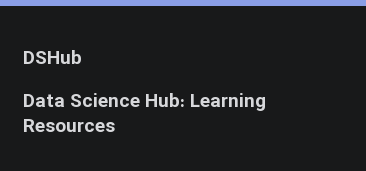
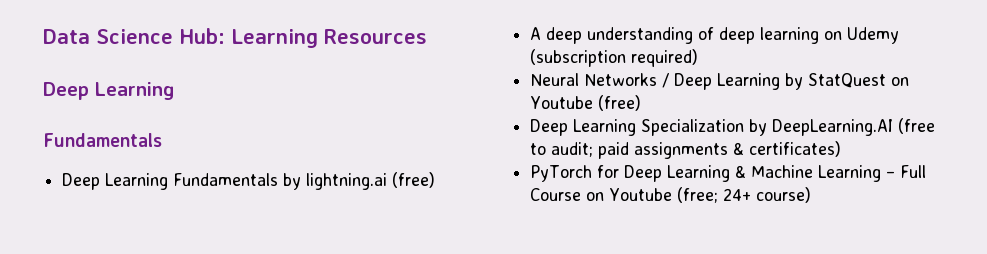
- DSHub
  Data Science Hub: Learning Resources
+ Deep Learning
+ Fundamentals
+ Deep Learning Fundamentals by lightning.ai (free)
+ A deep understanding of deep learning on Udemy (subscription required)
+ Neural Networks / Deep Learning by StatQuest on Youtube (free)
+ Deep Learning Specialization by DeepLearning.AI (free to audit; paid assignments & certificates)
+ PyTorch for Deep Learning & Machine Learning – Full Course on Youtube (free; 24+ course)

